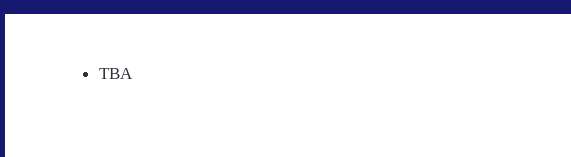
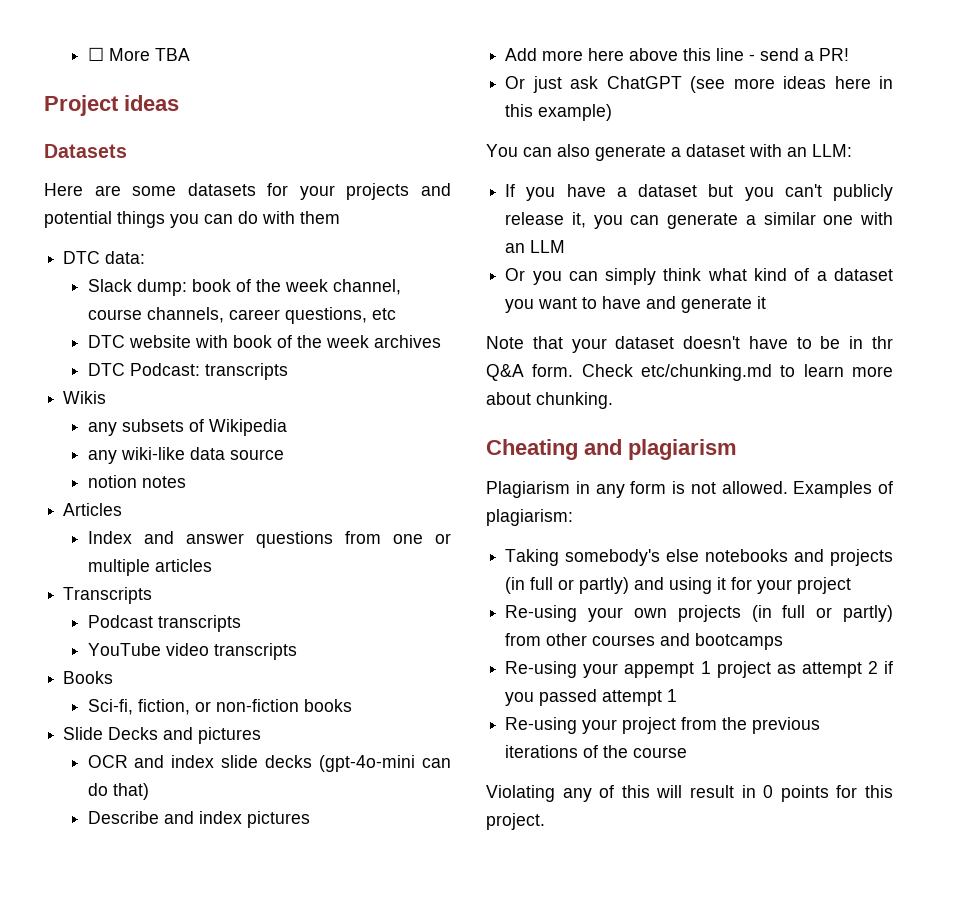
- TBA
+ ☐ More TBA
+ Project ideas
+ Datasets
+ Here are some datasets for your projects and potential things you can do with them
+ DTC data:
+ Slack dump: book of the week channel, course channels, career questions, etc
+ DTC website with book of the week archives
+ DTC Podcast: transcripts
+ Wikis
+ any subsets of Wikipedia
+ any wiki-like data source
+ notion notes
+ Articles
+ Index and answer questions from one or multiple articles
+ Transcripts
+ Podcast transcripts
+ YouTube video transcripts
+ Books
+ Sci-fi, fiction, or non-fiction books
+ Slide Decks and pictures
+ OCR and index slide decks (gpt-4o-mini can do that)
+ Describe and index pictures
+ Add more here above this line - send a PR!
+ Or just ask ChatGPT (see more ideas here in this example)
+ You can also generate a dataset with an LLM:
+ If you have a dataset but you can't publicly release it, you can generate a similar one with an LLM
+ Or you can simply think what kind of a dataset you want to have and generate it
+ Note that your dataset doesn't have to be in thr Q&A form. Check etc/chunking.md to learn more about chunking.
+ Cheating and plagiarism
+ Plagiarism in any form is not allowed. Examples of plagiarism:
+ Taking somebody's else notebooks and projects (in full or partly) and using it for your project
+ Re-using your own projects (in full or partly) from other courses and bootcamps
+ Re-using your appempt 1 project as attempt 2 if you passed attempt 1
+ Re-using your project from the previous iterations of the course
+ Violating any of this will result in 0 points for this project.

